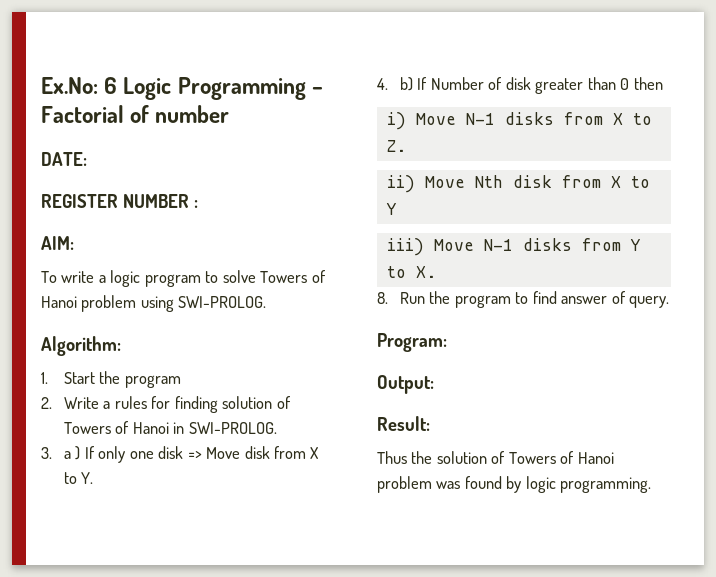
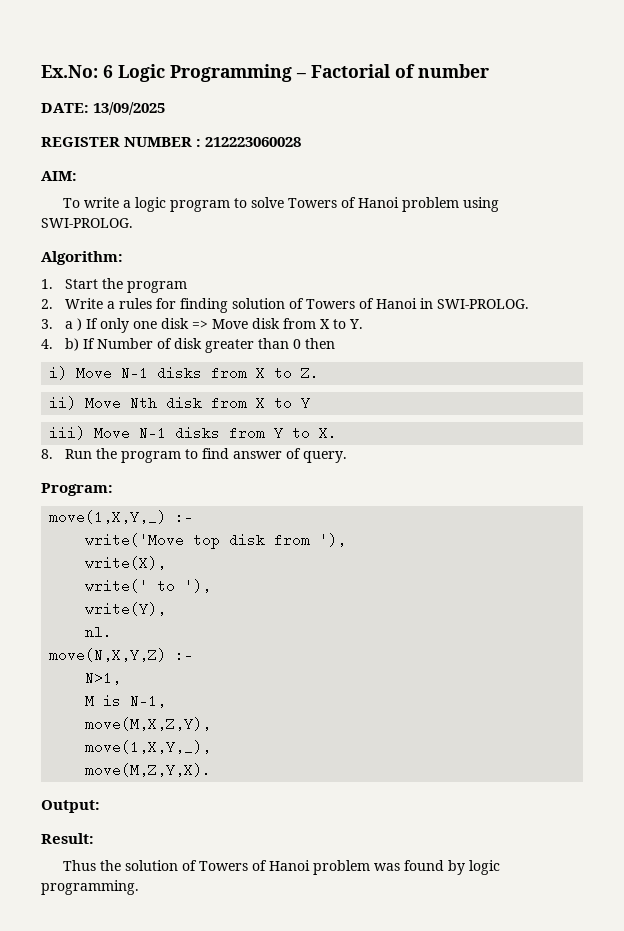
- DATE:
+ DATE: 13/09/2025
- REGISTER NUMBER :
+ REGISTER NUMBER : 212223060028
+ move(1,X,Y,_) :-
+ write('Move top disk from '),
+ write(X),
+ write(' to '),
+ write(Y),
+ nl.
+ move(N,X,Y,Z) :-
+ N>1,
+ M is N-1,
+ move(M,X,Z,Y),
+ move(1,X,Y,_),
+ move(M,Z,Y,X).

